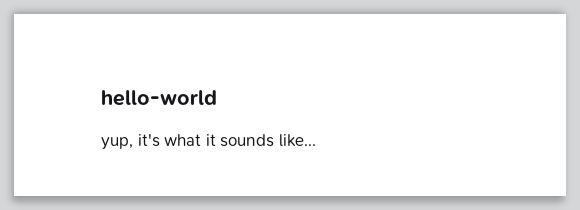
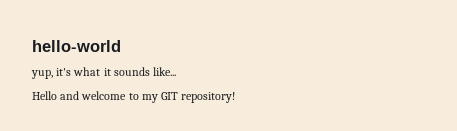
+ Hello and welcome to my GIT repository!

